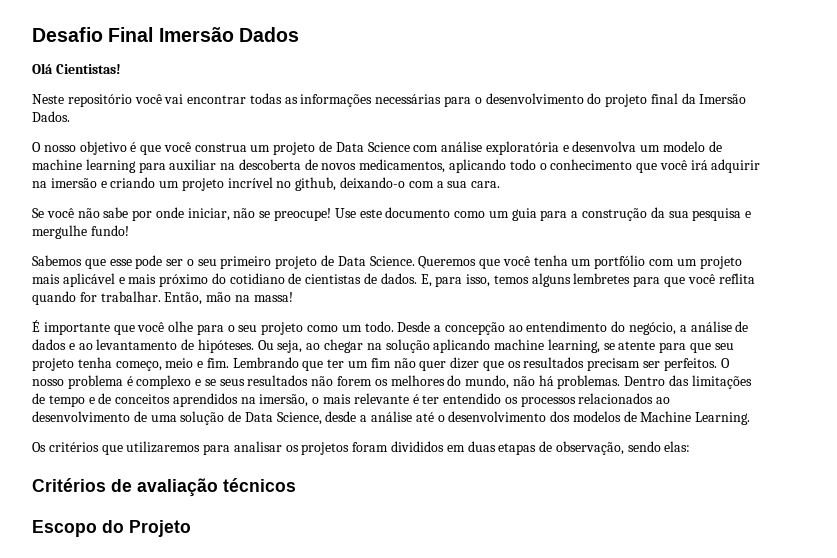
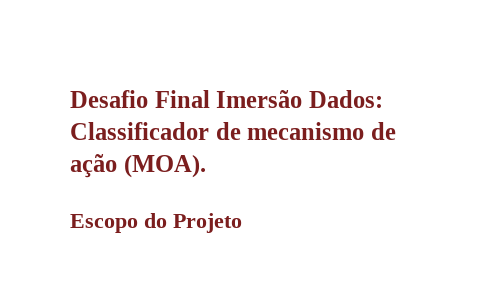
- Desafio Final Imersão Dados
- Olá Cientistas!
- Neste repositório você vai encontrar todas as informações necessárias para o desenvolvimento do projeto final da Imersão Dados.
- O nosso objetivo é que você construa um projeto de Data Science com análise exploratória e desenvolva um modelo de machine learning para auxiliar na descoberta de novos medicamentos, aplicando todo o conhecimento que você irá adquirir na imersão e criando um projeto incrível no github, deixando-o com a sua cara.
- Se você não sabe por onde iniciar, não se preocupe! Use este documento como um guia para a construção da sua pesquisa e mergulhe fundo!
- Sabemos que esse pode ser o seu primeiro projeto de Data Science. Queremos que você tenha um portfólio com um projeto mais aplicável e mais próximo do cotidiano de cientistas de dados. E, para isso, temos alguns lembretes para que você reflita quando for trabalhar. Então, mão na massa!
- É importante que você olhe para o seu projeto como um todo. Desde a concepção ao entendimento do negócio, a análise de dados e ao levantamento de hipóteses. Ou seja, ao chegar na solução aplicando machine learning, se atente para que seu projeto tenha começo, meio e fim. Lembrando que ter um fim não quer dizer que os resultados precisam ser perfeitos. O nosso problema é complexo e se seus resultados não forem os melhores do mundo, não há problemas. Dentro das limitações de tempo e de conceitos aprendidos na imersão, o mais relevante é ter entendido os processos relacionados ao desenvolvimento de uma solução de Data Science, desde a análise até o desenvolvimento dos modelos de Machine Learning.
- Os critérios que utilizaremos para analisar os projetos foram divididos em duas etapas de observação, sendo elas:
- Critérios de avaliação técnicos
+ Desafio Final Imersão Dados: Classificador de mecanismo de ação (MOA).

